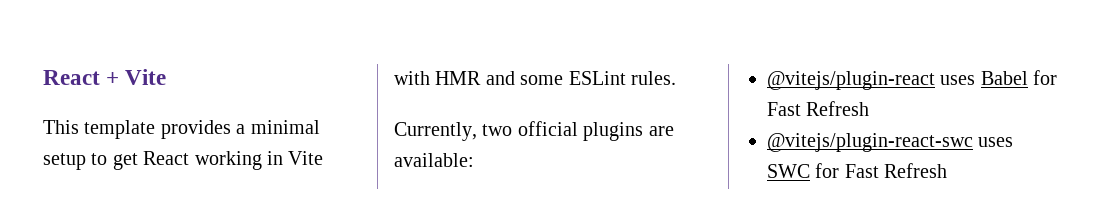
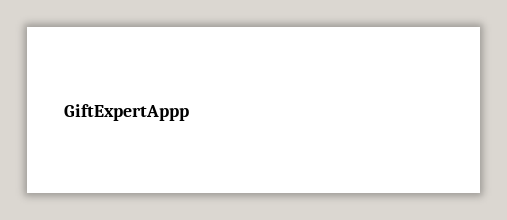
- React + Vite
- This template provides a minimal setup to get React working in Vite with HMR and some ESLint rules.
- Currently, two official plugins are available:
- @vitejs/plugin-react uses Babel for Fast Refresh
- @vitejs/plugin-react-swc uses SWC for Fast Refresh
+ GiftExpertAppp

